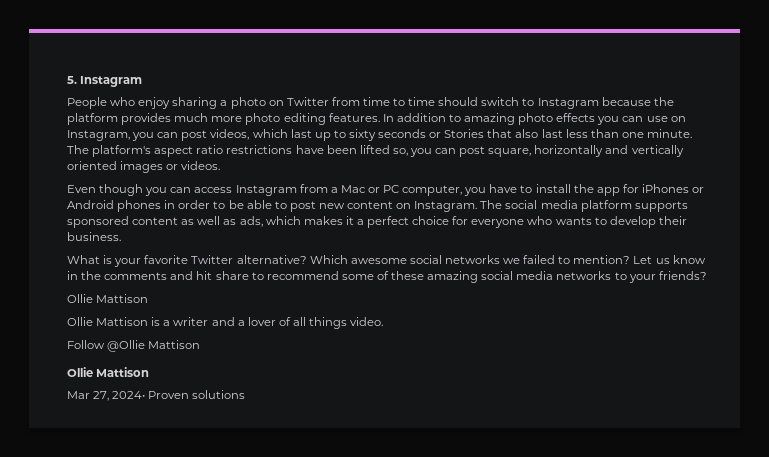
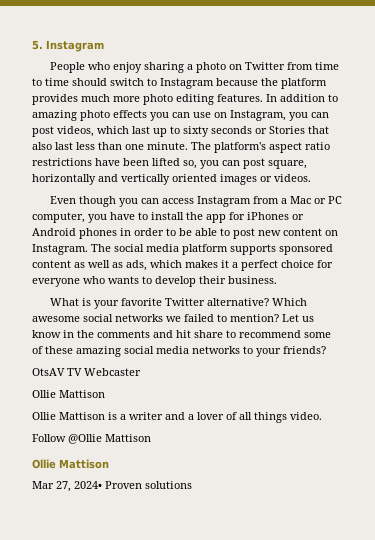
+ OtsAV TV Webcaster

